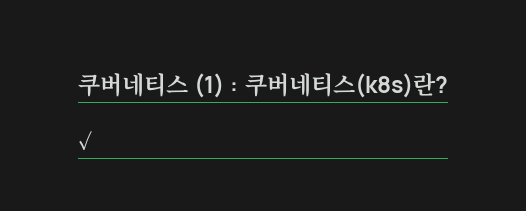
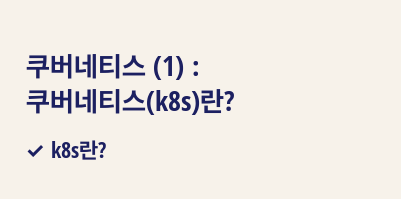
- ✓
+ ✓ k8s란?

